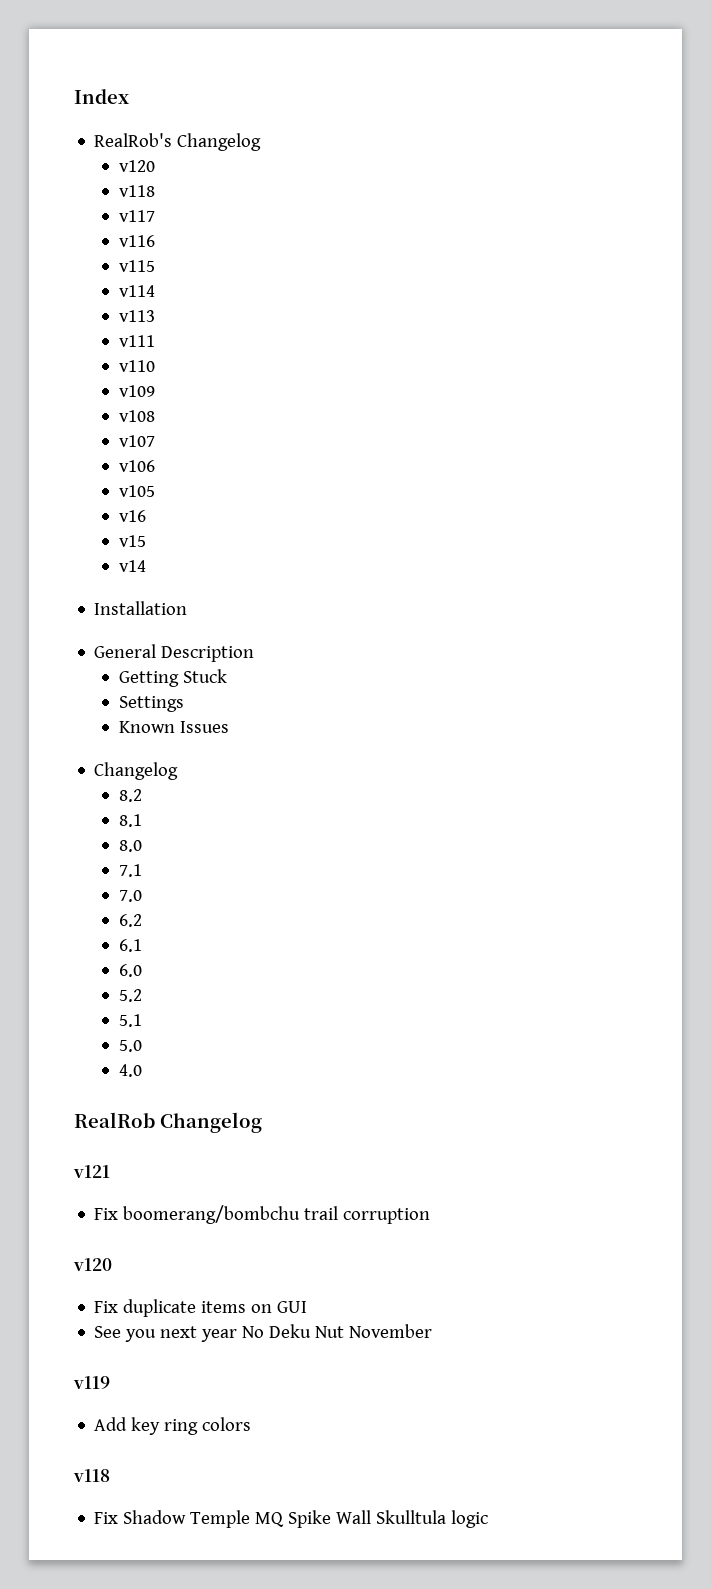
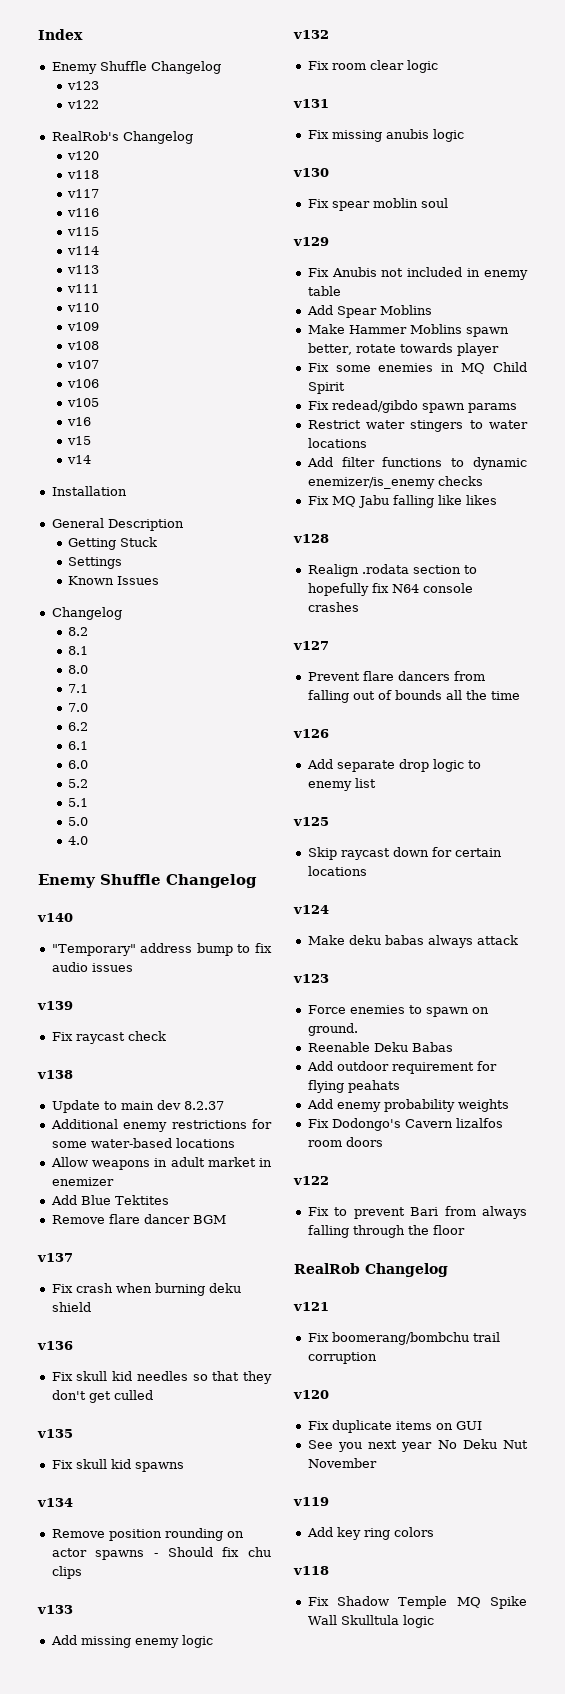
  Index
+ Enemy Shuffle Changelog
+ v123
+ v122
  4.0
+ Enemy Shuffle Changelog
+ v140
+ "Temporary" address bump to fix audio issues
+ v139
+ Fix raycast check
+ v138
+ Update to main dev 8.2.37
+ Additional enemy restrictions for some water-based locations
+ Allow weapons in adult market in enemizer
+ Add Blue Tektites
+ Remove flare dancer BGM
+ v137
+ Fix crash when burning deku shield
+ v136
+ Fix skull kid needles so that they don't get culled
+ v135
+ Fix skull kid spawns
+ v134
+ Remove position rounding on actor spawns - Should fix chu clips
+ v133
+ Add missing enemy logic
+ v132
+ Fix room clear logic
+ v131
+ Fix missing anubis logic
+ v130
+ Fix spear moblin soul
+ v129
+ Fix Anubis not included in enemy table
+ Add Spear Moblins
+ Make Hammer Moblins spawn better, rotate towards player
+ Fix some enemies in MQ Child Spirit
+ Fix redead/gibdo spawn params
+ Restrict water stingers to water locations
+ Add filter functions to dynamic enemizer/is_enemy checks
+ Fix MQ Jabu falling like likes
+ v128
+ Realign .rodata section to hopefully fix N64 console crashes
+ v127
+ Prevent flare dancers from falling out of bounds all the time
+ v126
+ Add separate drop logic to enemy list
+ v125
+ Skip raycast down for certain locations
+ v124
+ Make deku babas always attack
+ v123
+ Force enemies to spawn on ground.
+ Reenable Deku Babas
+ Add outdoor requirement for flying peahats
+ Add enemy probability weights
+ Fix Dodongo's Cavern lizalfos room doors
+ v122
+ Fix to prevent Bari from always falling through the floor

